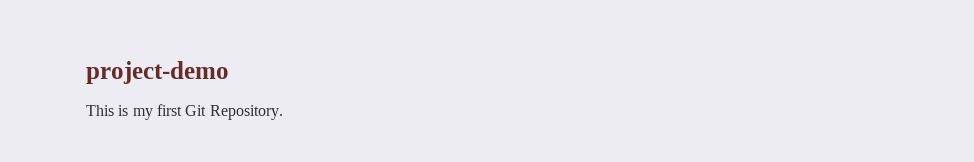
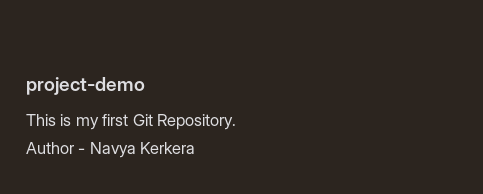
+ Author - Navya Kerkera

